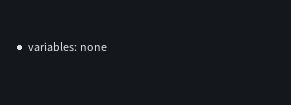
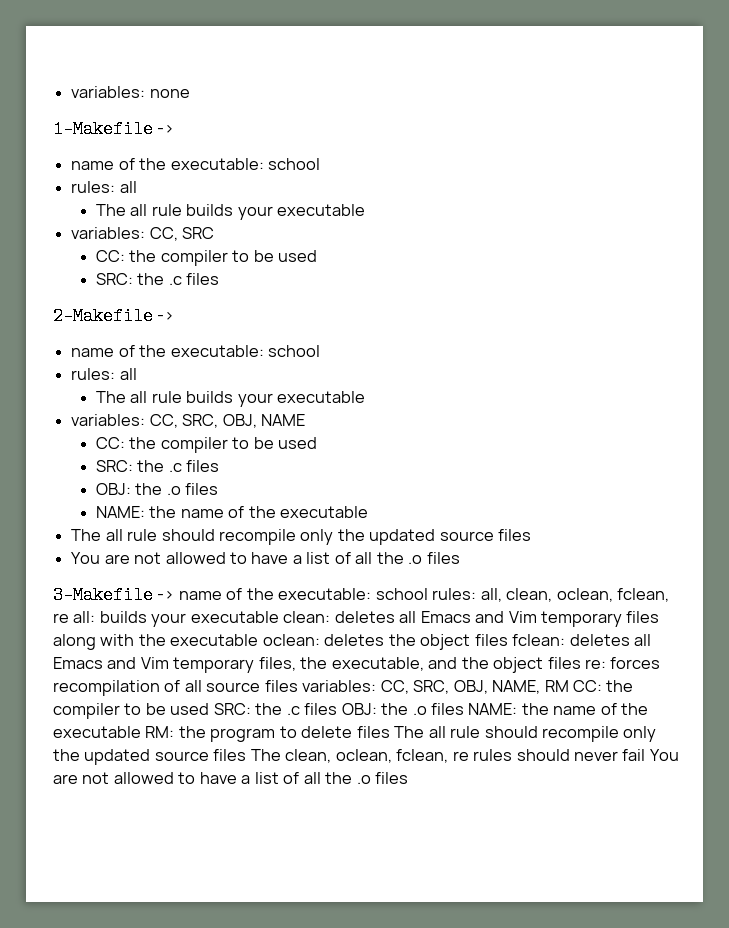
+ 1-Makefile ->
+ name of the executable: school
+ rules: all
+ The all rule builds your executable
+ variables: CC, SRC
+ CC: the compiler to be used
+ SRC: the .c files
+ 2-Makefile ->
+ name of the executable: school
+ rules: all
+ The all rule builds your executable
+ variables: CC, SRC, OBJ, NAME
+ CC: the compiler to be used
+ SRC: the .c files
+ OBJ: the .o files
+ NAME: the name of the executable
+ The all rule should recompile only the updated source files
+ You are not allowed to have a list of all the .o files
+ 3-Makefile -> name of the executable: school rules: all, clean, oclean, fclean, re all: builds your executable clean: deletes all Emacs and Vim temporary files along with the executable oclean: deletes the object files fclean: deletes all Emacs and Vim temporary files, the executable, and the object files re: forces recompilation of all source files variables: CC, SRC, OBJ, NAME, RM CC: the compiler to be used SRC: the .c files OBJ: the .o files NAME: the name of the executable RM: the program to delete files The all rule should recompile only the updated source files The clean, oclean, fclean, re rules should never fail You are not allowed to have a list of all the .o files

